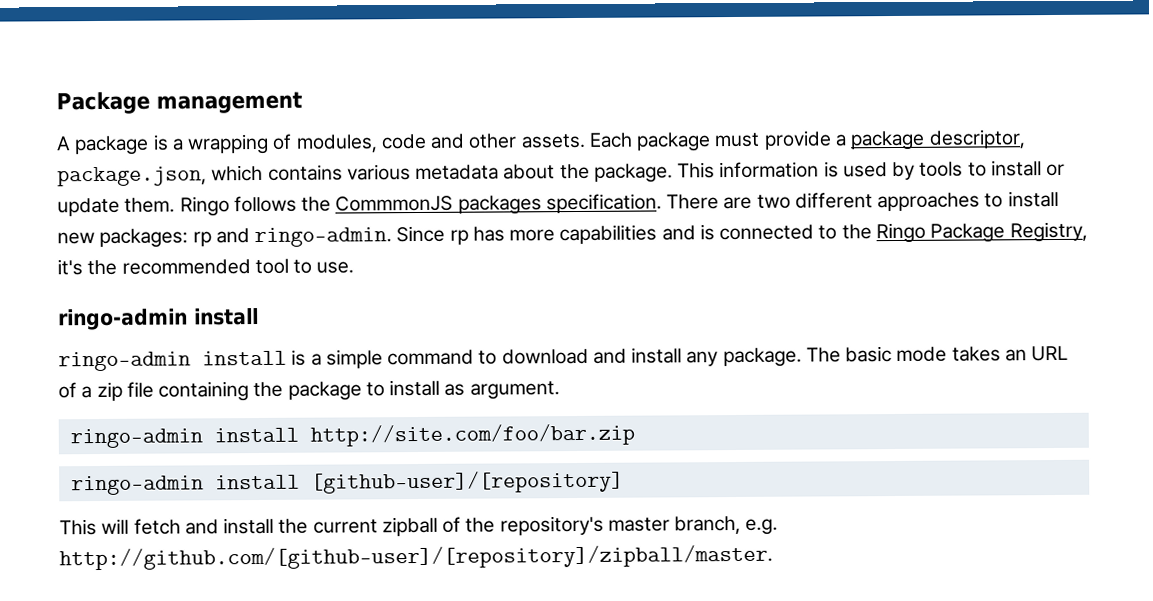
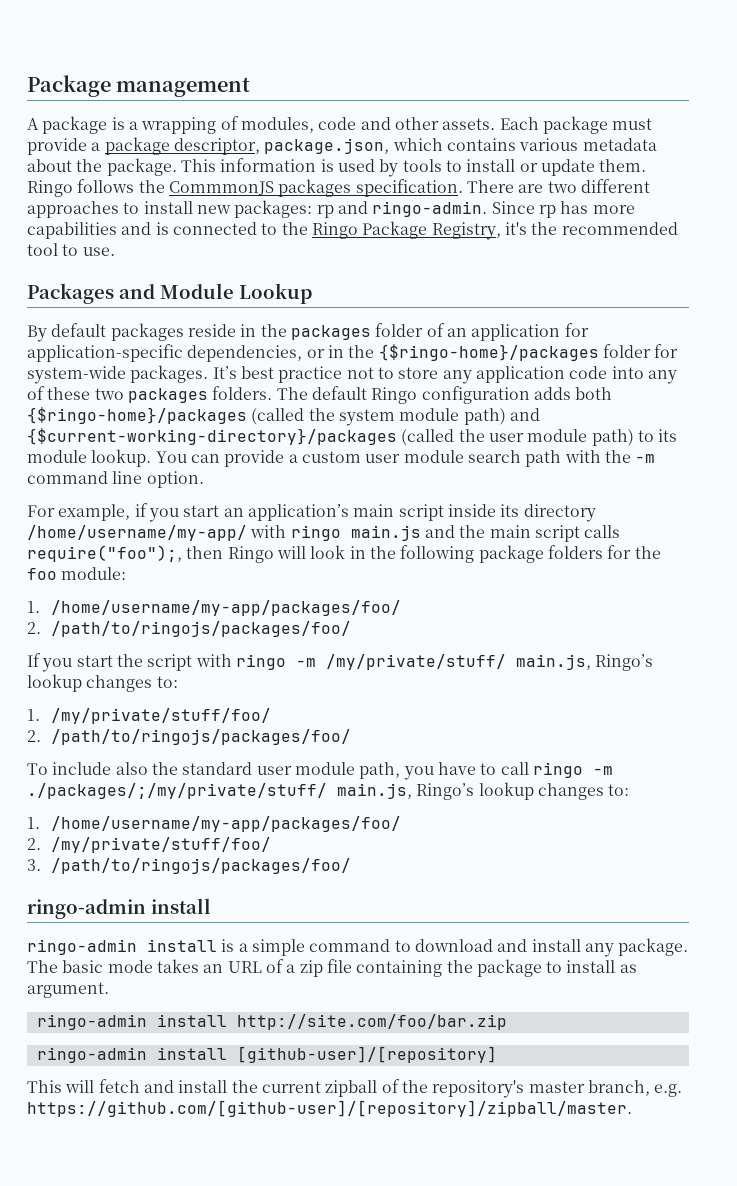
+ Packages and Module Lookup
+ By default packages reside in the packages folder of an application for application-specific dependencies, or in the {$ringo-home}/packages folder for system-wide packages. It’s best practice not to store any application code into any of these two packages folders. The default Ringo configuration adds both {$ringo-home}/packages (called the system module path) and {$current-working-directory}/packages (called the user module path) to its module lookup. You can provide a custom user module search path with the -m command line option.
+ For example, if you start an application’s main script inside its directory /home/username/my-app/ with ringo main.js and the main script calls require("foo");, then Ringo will look in the following package folders for the foo module:
+ 1. /home/username/my-app/packages/foo/
+ 2. /path/to/ringojs/packages/foo/
+ If you start the script with ringo -m /my/private/stuff/ main.js, Ringo’s lookup changes to:
+ 1. /my/private/stuff/foo/
+ 2. /path/to/ringojs/packages/foo/
+ To include also the standard user module path, you have to call ringo -m ./packages/;/my/private/stuff/ main.js, Ringo’s lookup changes to:
+ 1. /home/username/my-app/packages/foo/
+ 2. /my/private/stuff/foo/
+ 3. /path/to/ringojs/packages/foo/
- This will fetch and install the current zipball of the repository's master branch, e.g. http://github.com/[github-user]/[repository]/zipball/master.
+ This will fetch and install the current zipball of the repository's master branch, e.g. https://github.com/[github-user]/[repository]/zipball/master.

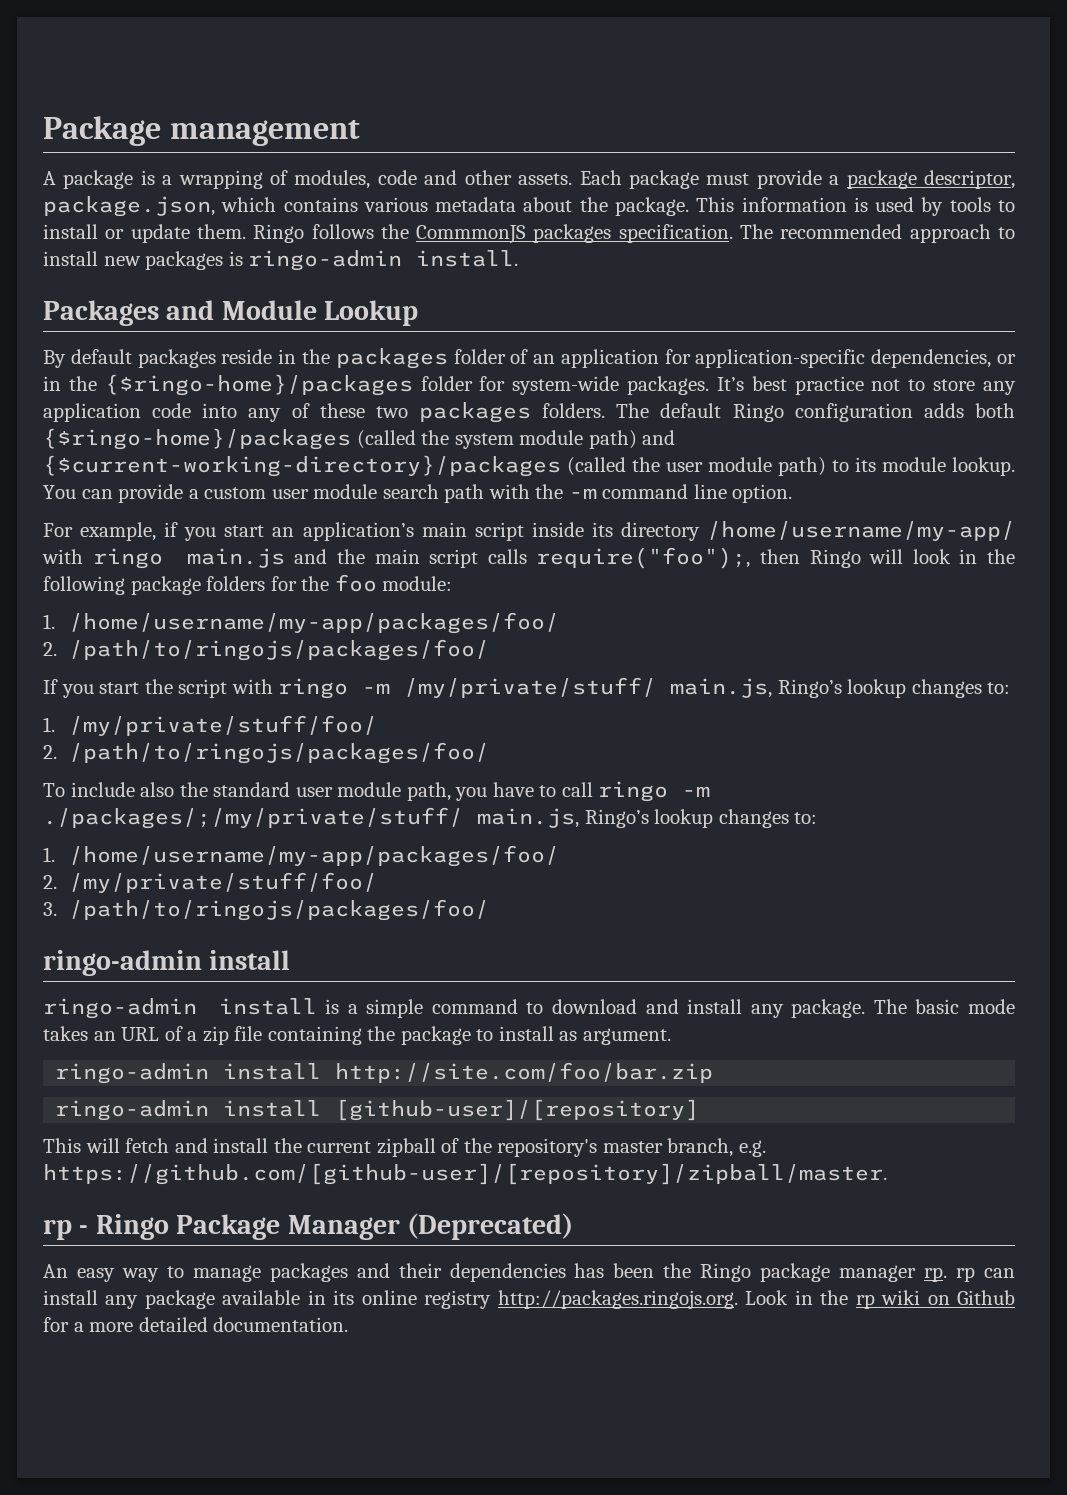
- There are two different approaches to install new packages: rp and ringo-admin. Since rp has more capabilities and is connected to the Ringo Package Registry, it's the recommended tool to use.
+ The recommended approach to install new packages is ringo-admin install.
+ rp - Ringo Package Manager (Deprecated)
+ An easy way to manage packages and their dependencies has been the Ringo package manager rp. rp can install any package available in its online registry http://packages.ringojs.org. Look in the rp wiki on Github for a more detailed documentation.

